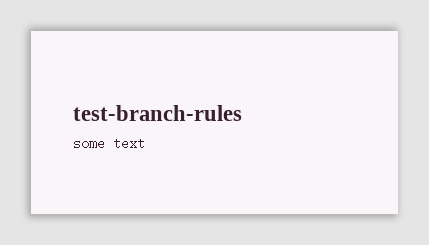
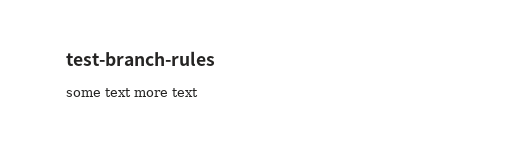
- some text
+ some text more text

